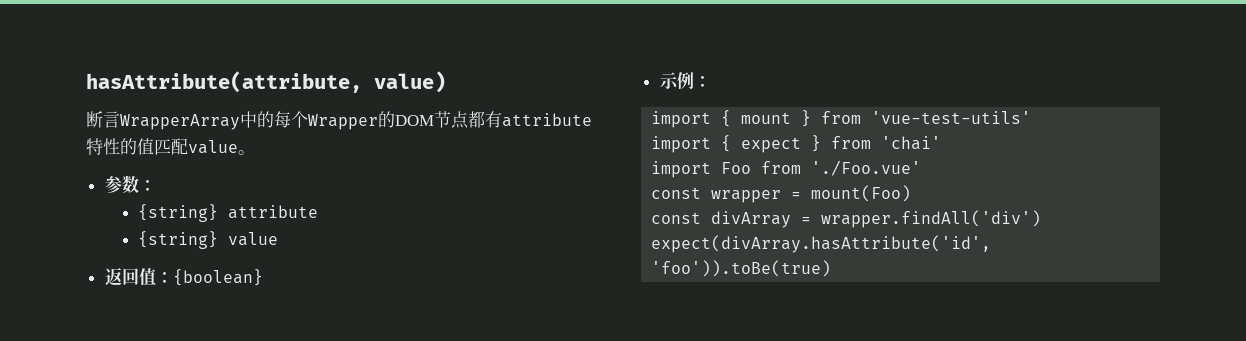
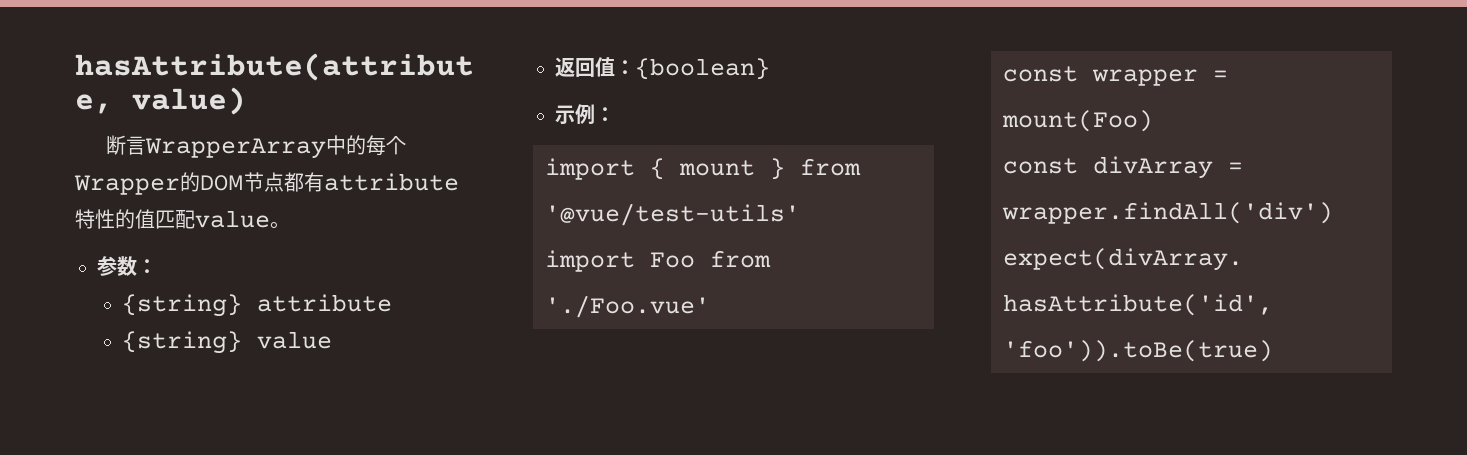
- import { mount } from 'vue-test-utils'
- import { expect } from 'chai'
+ import { mount } from '@vue/test-utils'

